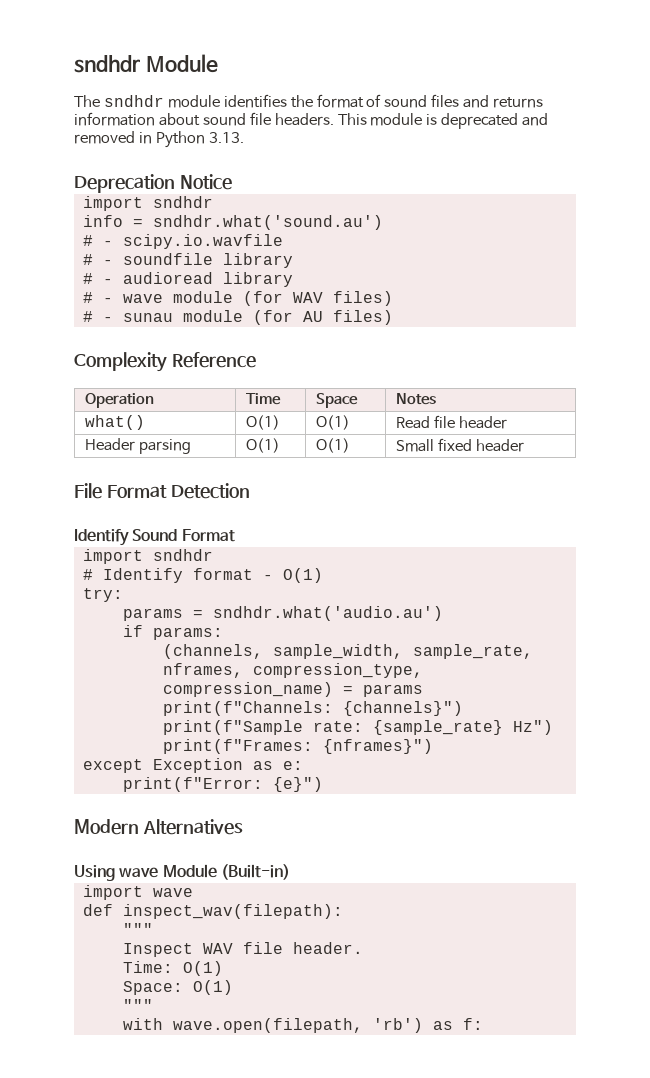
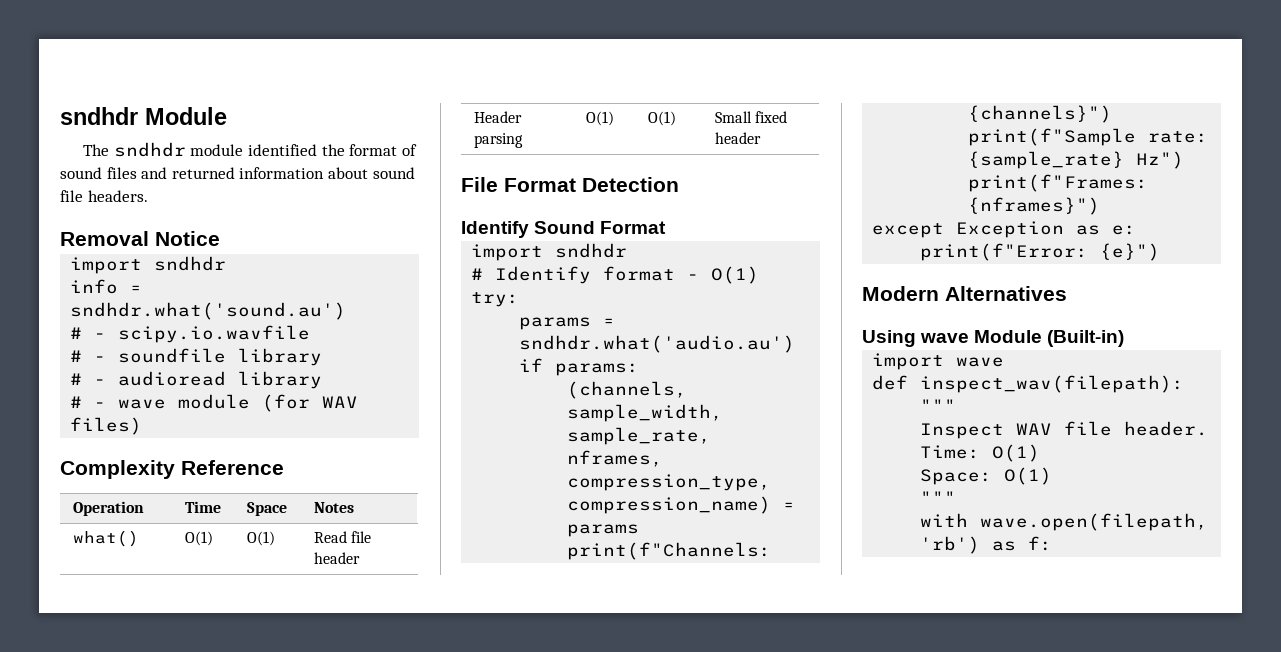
- The sndhdr module identifies the format of sound files and returns information about sound file headers. This module is deprecated and removed in Python 3.13.
- Deprecation Notice
+ The sndhdr module identified the format of sound files and returned information about sound file headers.
+ Removal Notice
- # - sunau module (for AU files)

